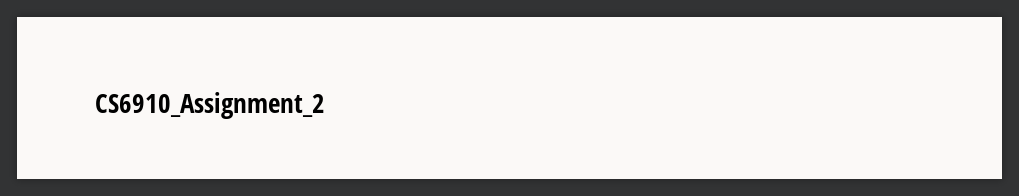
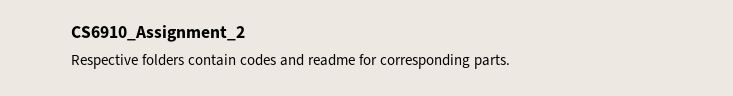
+ Respective folders contain codes and readme for corresponding parts.

